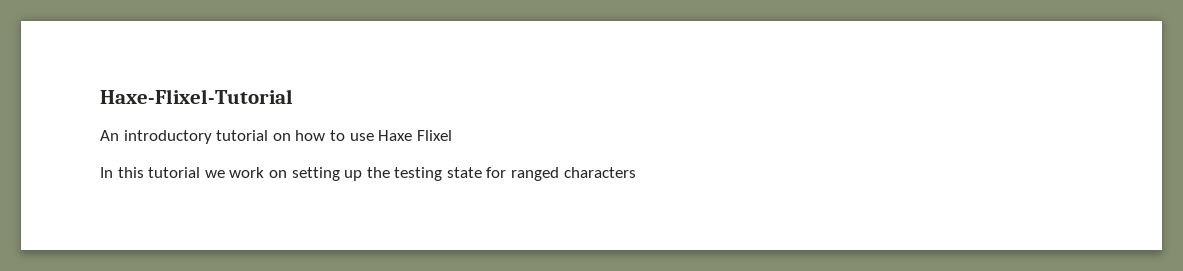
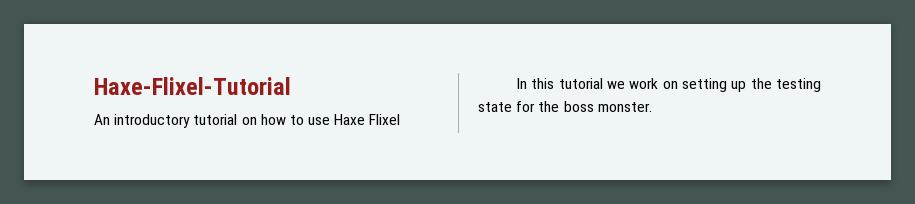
- In this tutorial we work on setting up the testing state for ranged characters
+ In this tutorial we work on setting up the testing state for the boss monster.

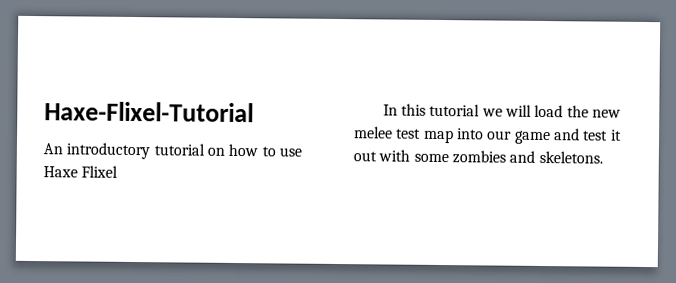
- In this tutorial we work on setting up the testing state for the boss monster.
+ In this tutorial we will load the new melee test map into our game and test it out with some zombies and skeletons.

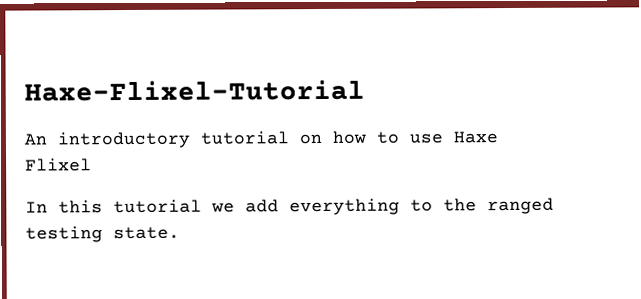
- In this tutorial we will load the new melee test map into our game and test it out with some zombies and skeletons.
+ In this tutorial we add everything to the ranged testing state.

